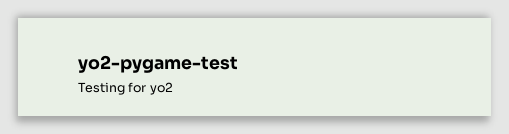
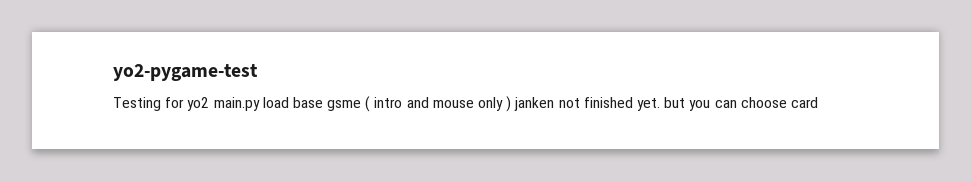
- Testing for yo2
+ Testing for yo2 main.py load base gsme ( intro and mouse only ) janken not finished yet. but you can choose card

